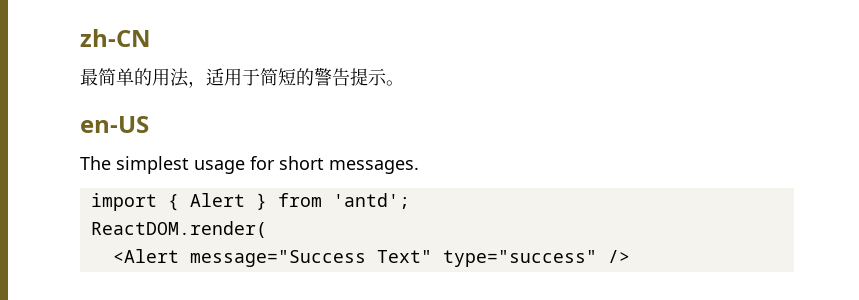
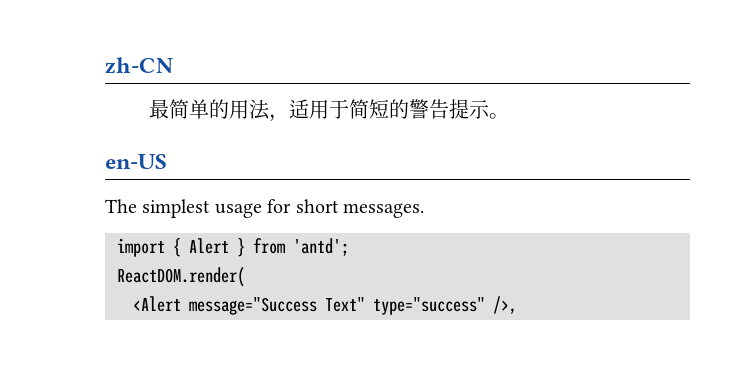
- <Alert message="Success Text" type="success" />
+ <Alert message="Success Text" type="success" />,

